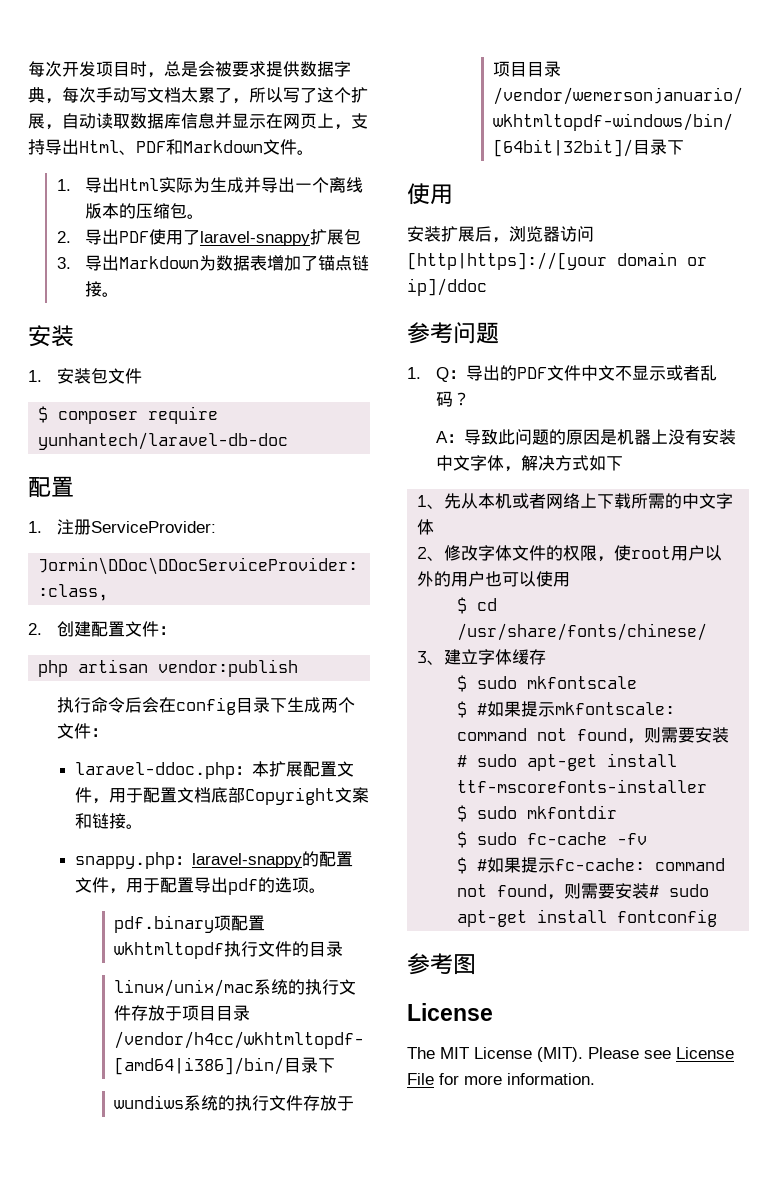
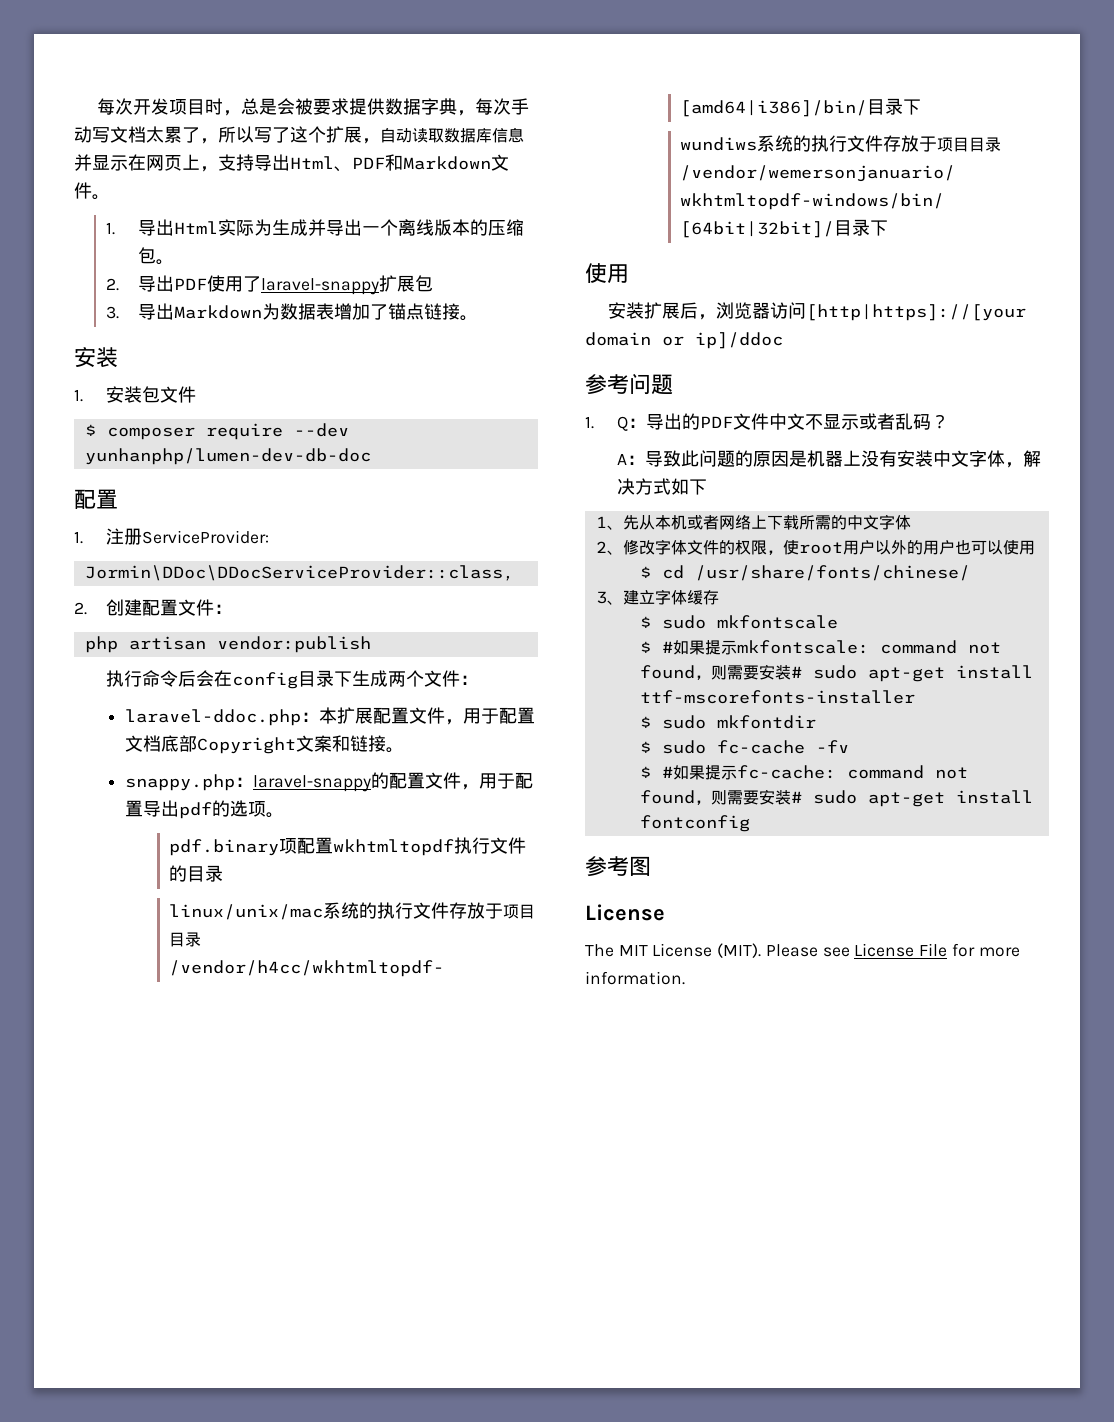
- $ composer require yunhantech/laravel-db-doc
+ $ composer require --dev yunhanphp/lumen-dev-db-doc

